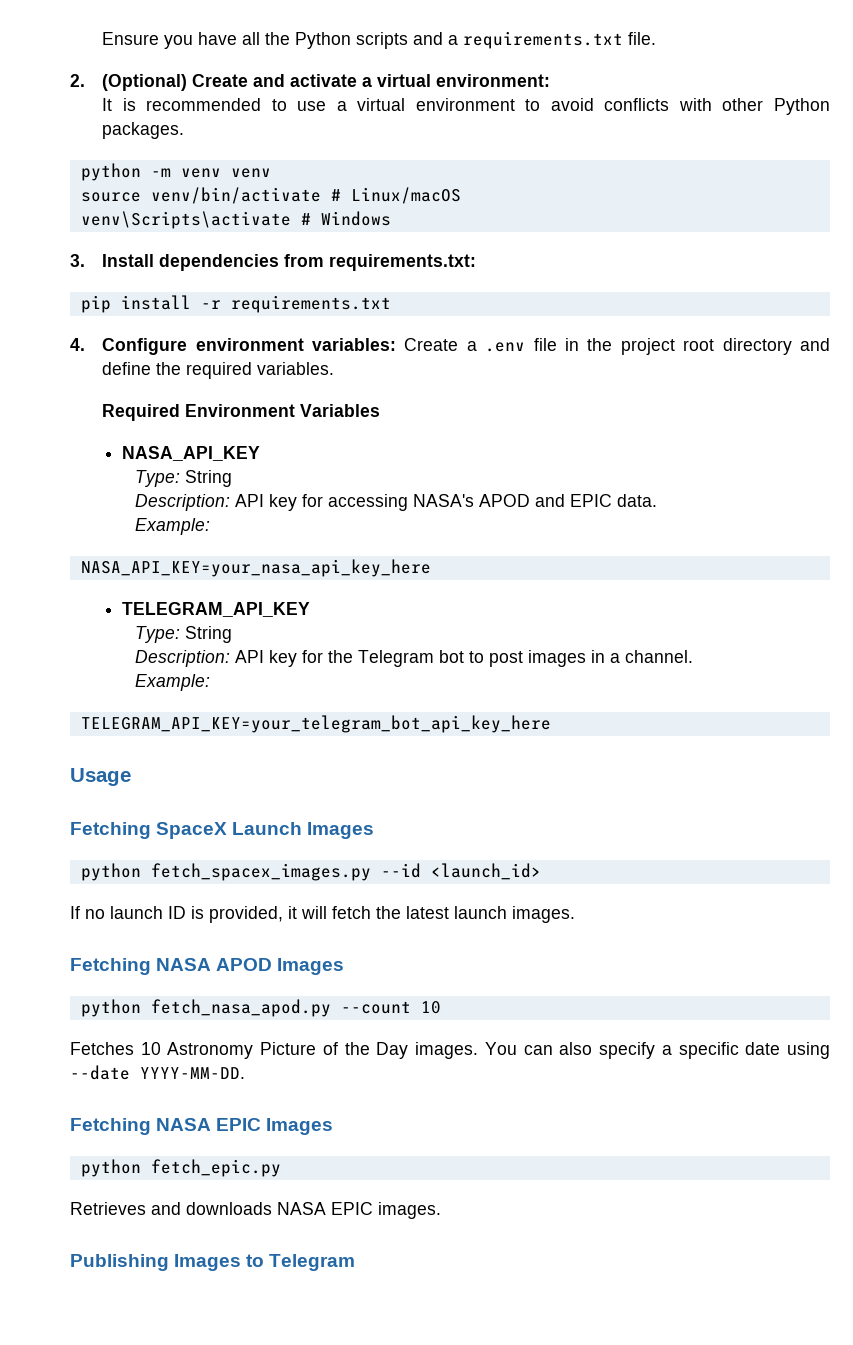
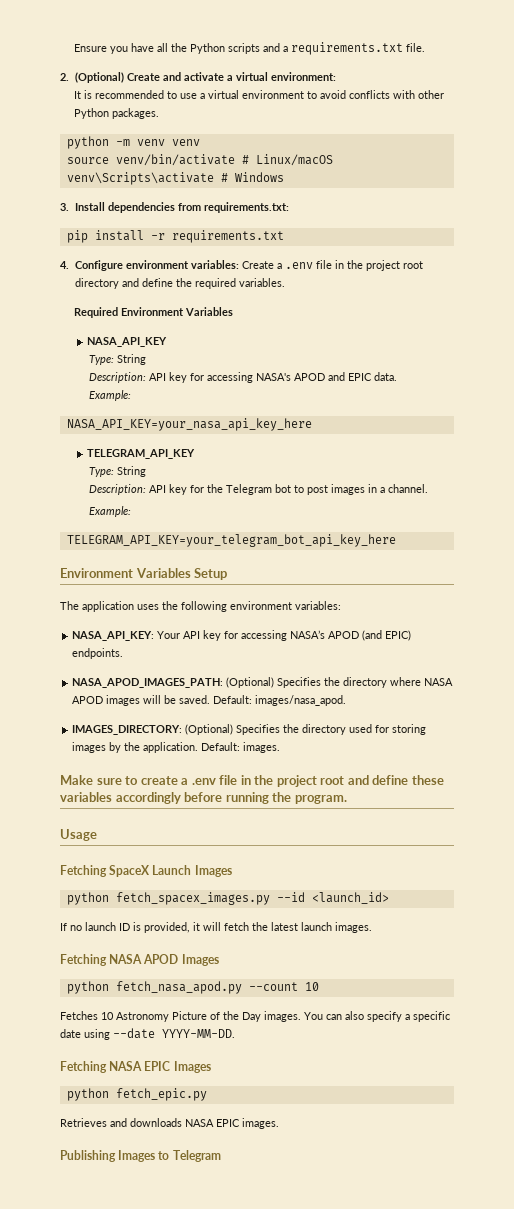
+ Environment Variables Setup
+ The application uses the following environment variables:
+ NASA_API_KEY: Your API key for accessing NASA’s APOD (and EPIC) endpoints.
+ NASA_APOD_IMAGES_PATH: (Optional) Specifies the directory where NASA APOD images will be saved. Default: images/nasa_apod.
+ IMAGES_DIRECTORY: (Optional) Specifies the directory used for storing images by the application. Default: images.
+ Make sure to create a .env file in the project root and define these variables accordingly before running the program.

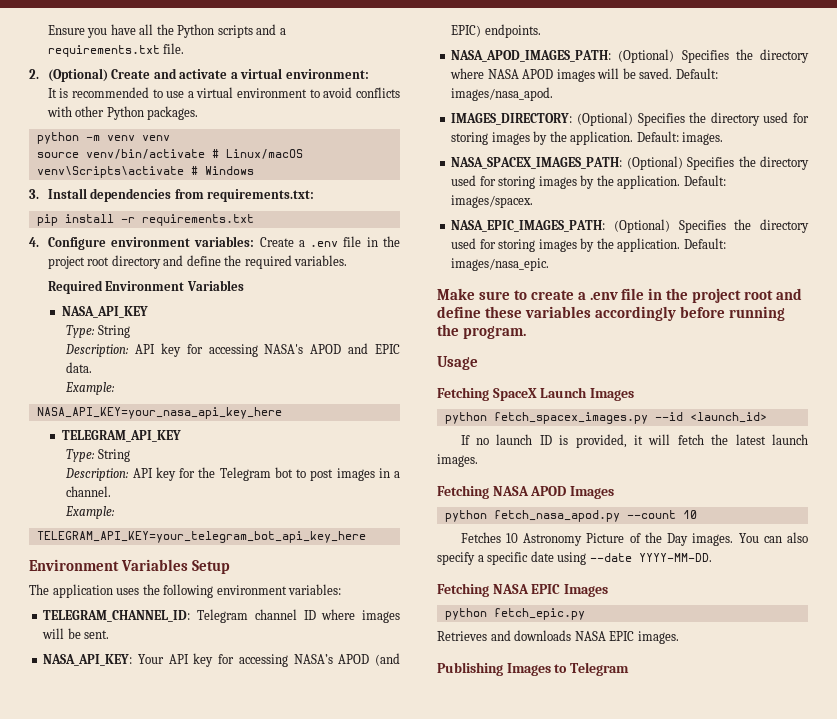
+ TELEGRAM_CHANNEL_ID: Telegram channel ID where images will be sent.
+ NASA_SPACEX_IMAGES_PATH: (Optional) Specifies the directory used for storing images by the application. Default: images/spacex.
+ NASA_EPIC_IMAGES_PATH: (Optional) Specifies the directory used for storing images by the application. Default: images/nasa_epic.

